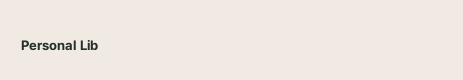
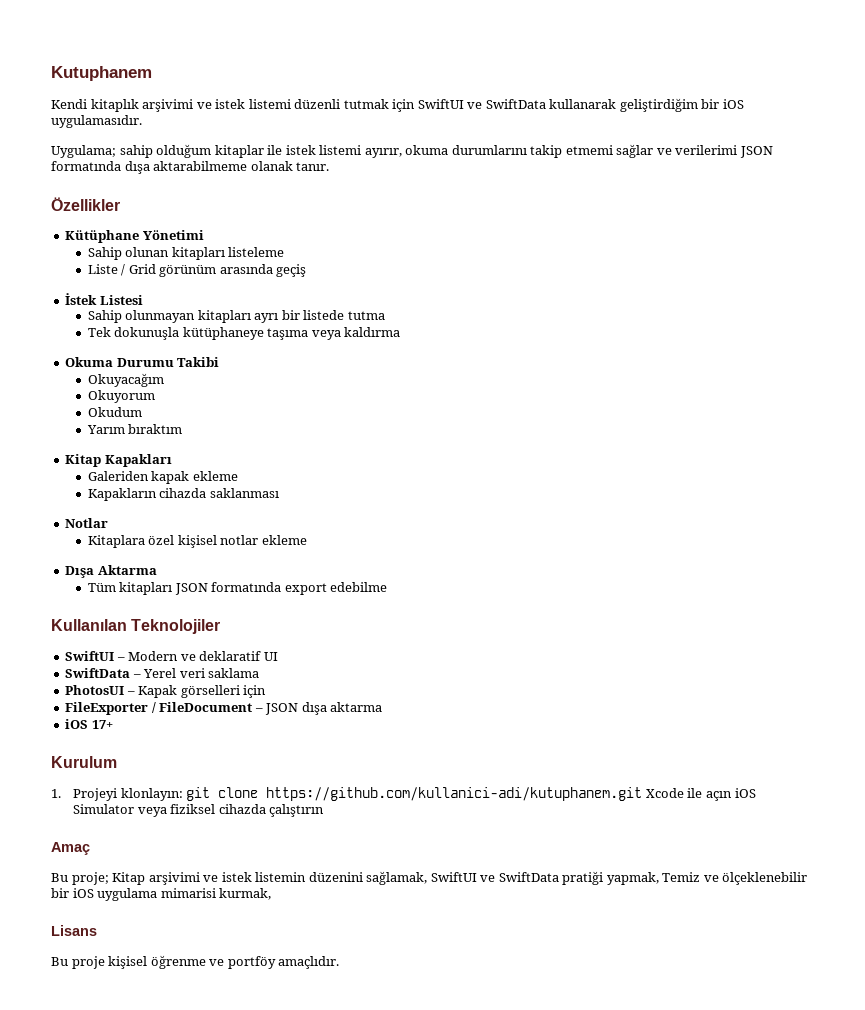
- Personal Lib
+ Kutuphanem
+ Kendi kitaplık arşivimi ve istek listemi düzenli tutmak için SwiftUI ve SwiftData kullanarak geliştirdiğim bir iOS uygulamasıdır.
+ Uygulama; sahip olduğum kitaplar ile istek listemi ayırır, okuma durumlarını takip etmemi sağlar ve verilerimi JSON formatında dışa aktarabilmeme olanak tanır.
+ Özellikler
+ Kütüphane Yönetimi
+ Sahip olunan kitapları listeleme
+ Liste / Grid görünüm arasında geçiş
+ İstek Listesi
+ Sahip olunmayan kitapları ayrı bir listede tutma
+ Tek dokunuşla kütüphaneye taşıma veya kaldırma
+ Okuma Durumu Takibi
+ Okuyacağım
+ Okuyorum
+ Okudum
+ Yarım bıraktım
+ Kitap Kapakları
+ Galeriden kapak ekleme
+ Kapakların cihazda saklanması
+ Notlar
+ Kitaplara özel kişisel notlar ekleme
+ Dışa Aktarma
+ Tüm kitapları JSON formatında export edebilme
+ Kullanılan Teknolojiler
+ SwiftUI – Modern ve deklaratif UI
+ SwiftData – Yerel veri saklama
+ PhotosUI – Kapak görselleri için
+ FileExporter / FileDocument – JSON dışa aktarma
+ iOS 17+
+ Kurulum
+ 1. Projeyi klonlayın: git clone https://github.com/kullanici-adi/kutuphanem.git Xcode ile açın iOS Simulator veya fiziksel cihazda çalıştırın
+ Amaç
+ Bu proje; Kitap arşivimi ve istek listemin düzenini sağlamak, SwiftUI ve SwiftData pratiği yapmak, Temiz ve ölçeklenebilir bir iOS uygulama mimarisi kurmak,
+ Lisans
+ Bu proje kişisel öğrenme ve portföy amaçlıdır.

